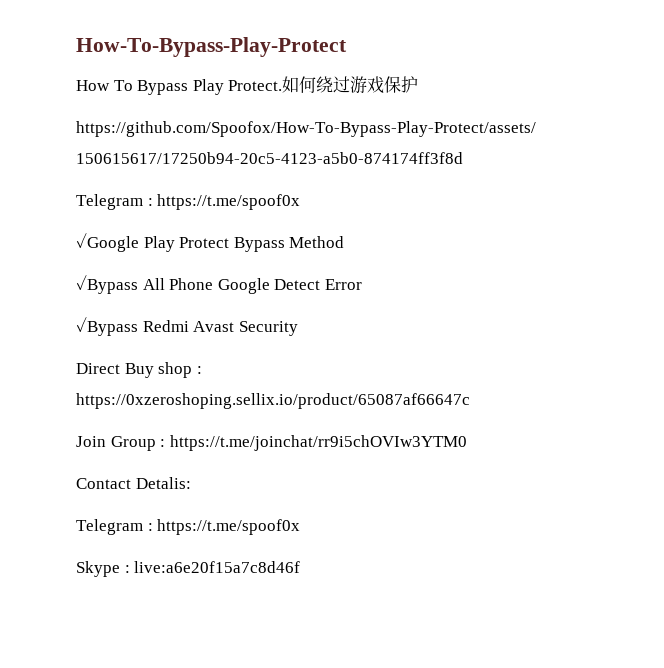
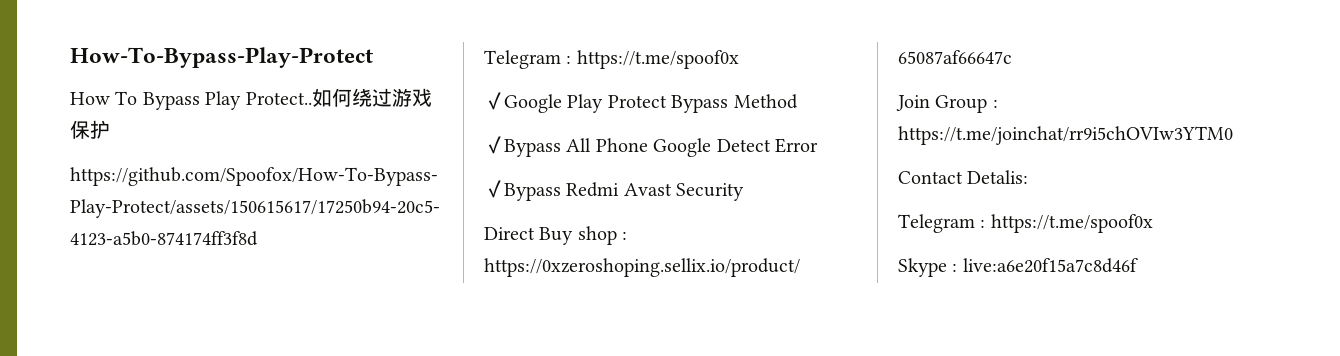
- How To Bypass Play Protect.
+ How To Bypass Play Protect..

